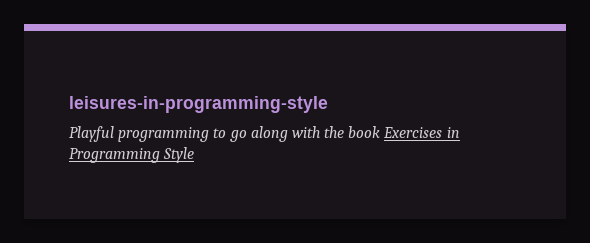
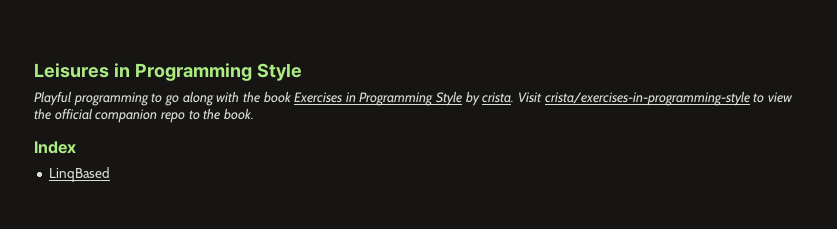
- leisures-in-programming-style
+ Leisures in Programming Style
- Playful programming to go along with the book Exercises in Programming Style
+ Playful programming to go along with the book Exercises in Programming Style by crista. Visit crista/exercises-in-programming-style to view the official companion repo to the book.
+ Index
+ LinqBased

